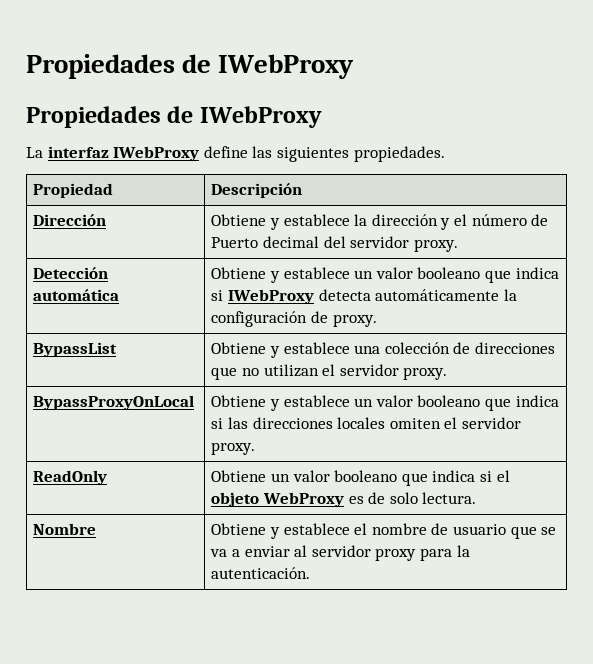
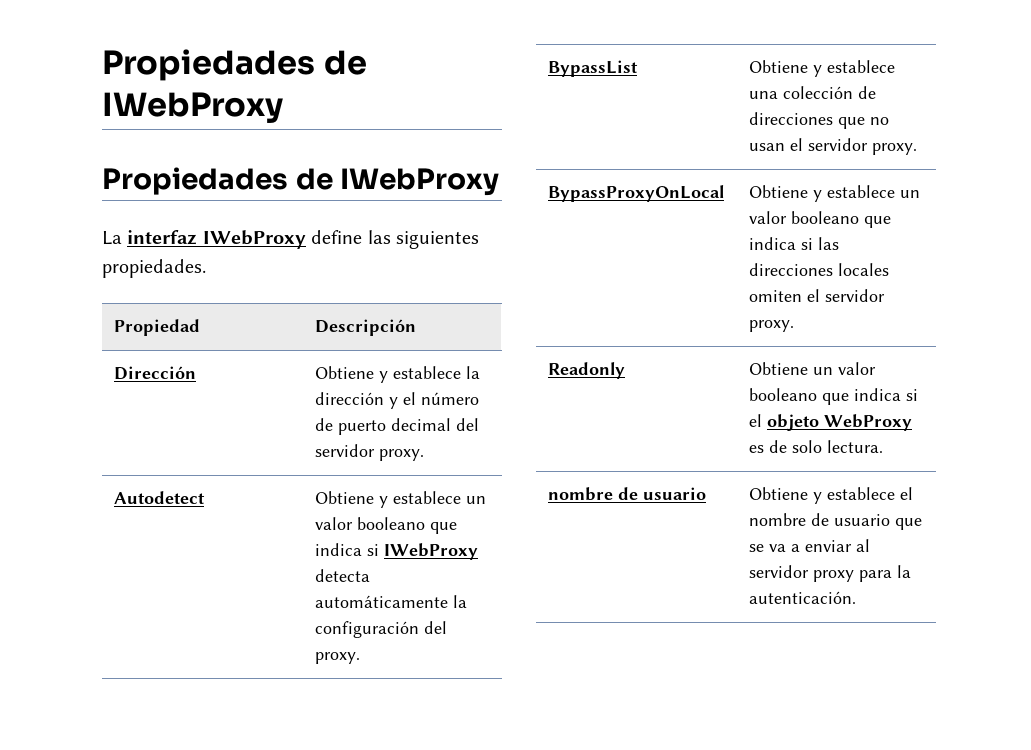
- Dirección | Obtiene y establece la dirección y el número de Puerto decimal del servidor proxy.
+ Dirección | Obtiene y establece la dirección y el número de puerto decimal del servidor proxy.
- Detección automática | Obtiene y establece un valor booleano que indica si IWebProxy detecta automáticamente la configuración de proxy.
+ Autodetect | Obtiene y establece un valor booleano que indica si IWebProxy detecta automáticamente la configuración del proxy.
- BypassList | Obtiene y establece una colección de direcciones que no utilizan el servidor proxy.
+ BypassList | Obtiene y establece una colección de direcciones que no usan el servidor proxy.
- ReadOnly | Obtiene un valor booleano que indica si el objeto WebProxy es de solo lectura.
+ Readonly | Obtiene un valor booleano que indica si el objeto WebProxy es de solo lectura.
- Nombre | Obtiene y establece el nombre de usuario que se va a enviar al servidor proxy para la autenticación.
+ nombre de usuario | Obtiene y establece el nombre de usuario que se va a enviar al servidor proxy para la autenticación.

